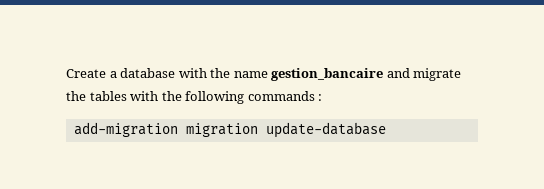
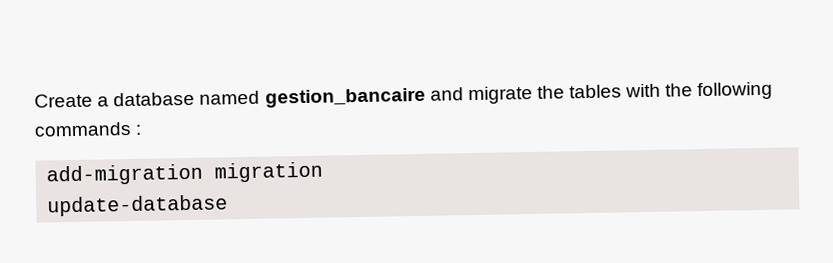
- Create a database with the name gestion_bancaire and migrate the tables with the following commands :
+ Create a database named gestion_bancaire and migrate the tables with the following commands :
- add-migration migration update-database
+ add-migration migration
+ update-database

